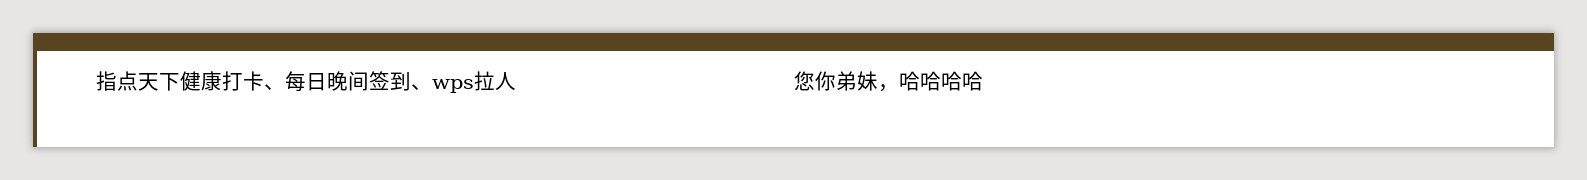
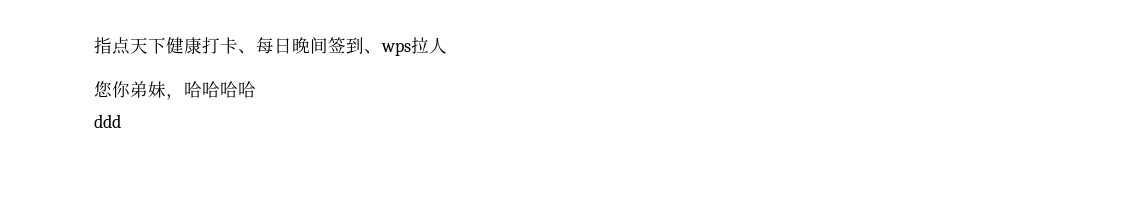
+ ddd

